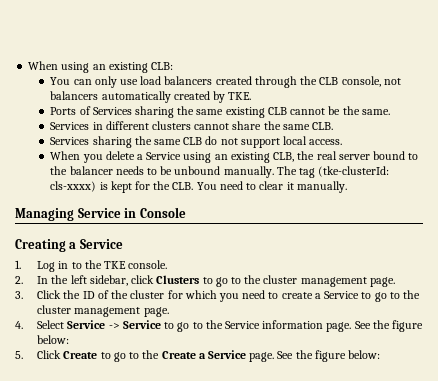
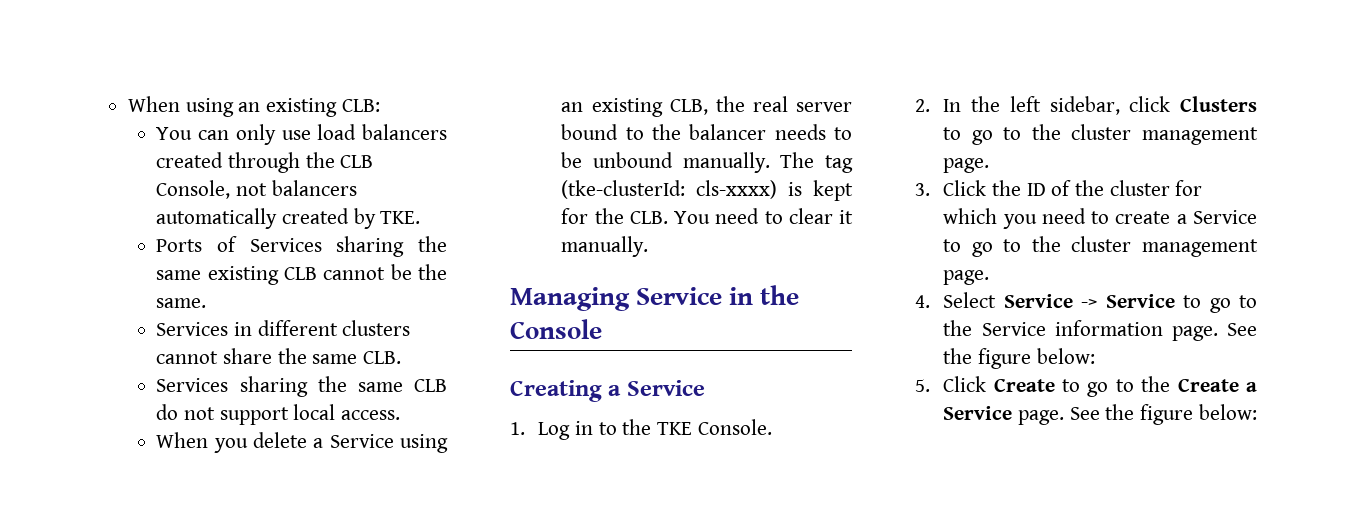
- You can only use load balancers created through the CLB console, not balancers automatically created by TKE.
+ You can only use load balancers created through the CLB Console, not balancers automatically created by TKE.
- Managing Service in Console
+ Managing Service in the Console
- 1. Log in to the TKE console.
+ 1. Log in to the TKE Console.

